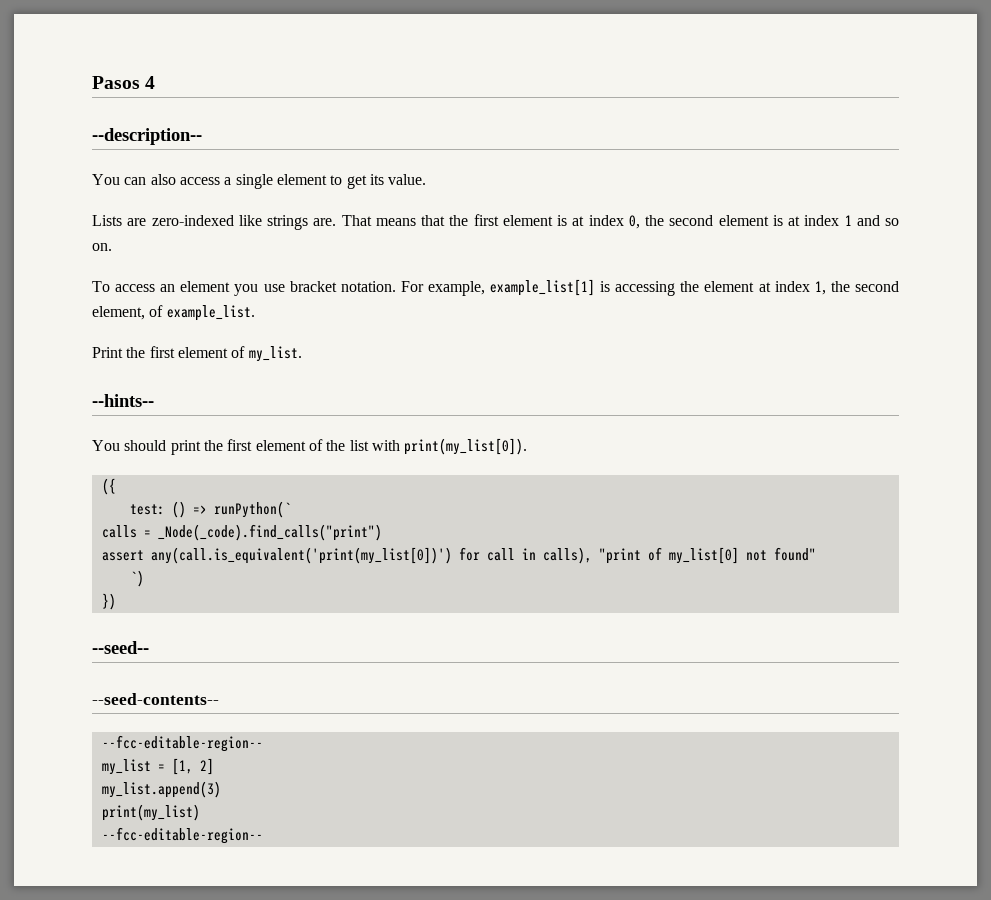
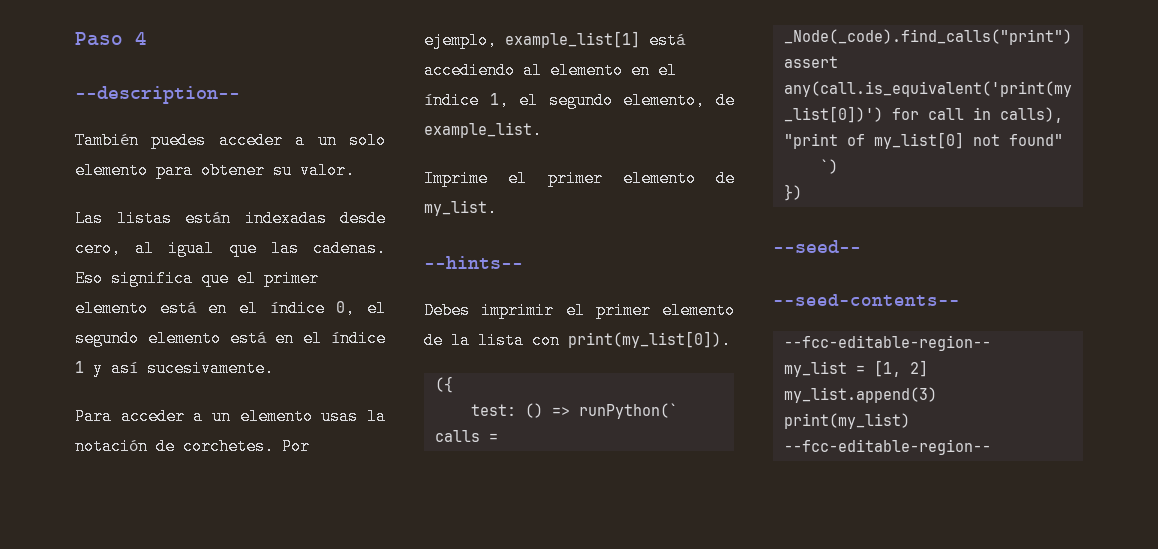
- Pasos 4
+ Paso 4
- You can also access a single element to get its value.
- Lists are zero-indexed like strings are. That means that the first element is at index 0, the second element is at index 1 and so on.
- To access an element you use bracket notation. For example, example_list[1] is accessing the element at index 1, the second element, of example_list.
- Print the first element of my_list.
+ También puedes acceder a un solo elemento para obtener su valor.
+ Las listas están indexadas desde cero, al igual que las cadenas. Eso significa que el primer elemento está en el índice 0, el segundo elemento está en el índice 1 y así sucesivamente.
+ Para acceder a un elemento usas la notación de corchetes. Por ejemplo, example_list[1] está accediendo al elemento en el índice 1, el segundo elemento, de example_list.
+ Imprime el primer elemento de my_list.
  --hints--
- You should print the first element of the list with print(my_list[0]).
+ Debes imprimir el primer elemento de la lista con print(my_list[0]).

